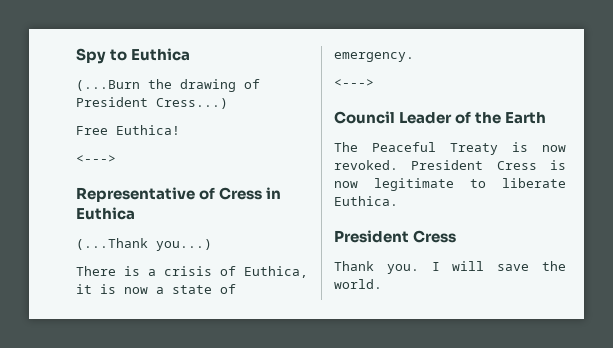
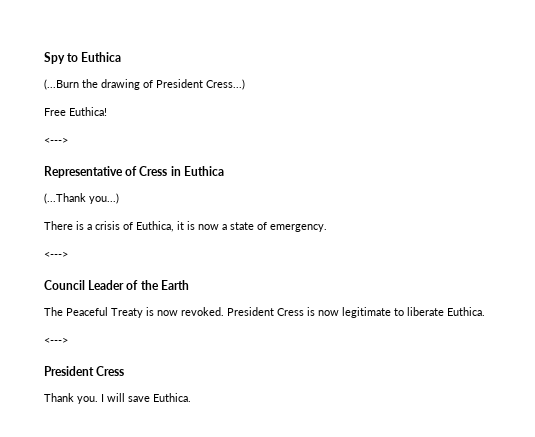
  President Cress is now legitimate to liberate Euthica.
+ <--->
- I will save the world.
+ I will save Euthica.

